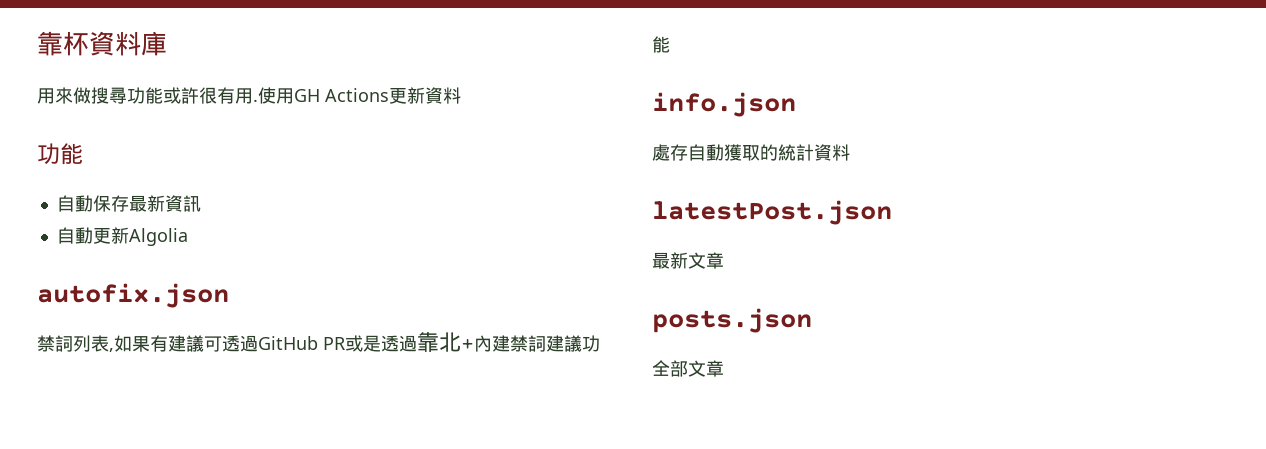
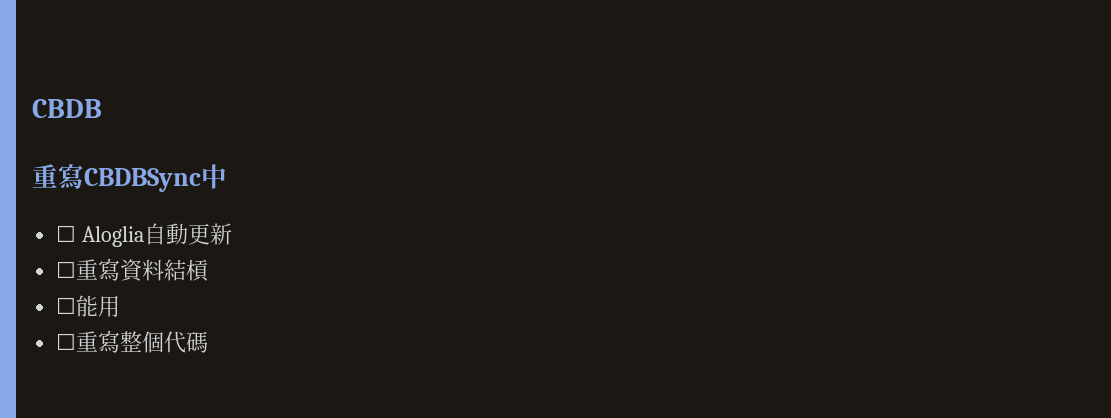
- 靠杯資料庫
- 用來做搜尋功能或許很有用.使用GH Actions更新資料
- 功能
- 自動保存最新資訊
- 自動更新Algolia
- autofix.json
- 禁詞列表,如果有建議可透過GitHub PR或是透過靠北+內建禁詞建議功能
- info.json
- 處存自動獲取的統計資料
- latestPost.json
- 最新文章
- posts.json
- 全部文章
+ CBDB
+ 重寫CBDBSync中
+ ☐ Aloglia自動更新
+ ☐重寫資料結槓
+ ☐能用
+ ☐重寫整個代碼

